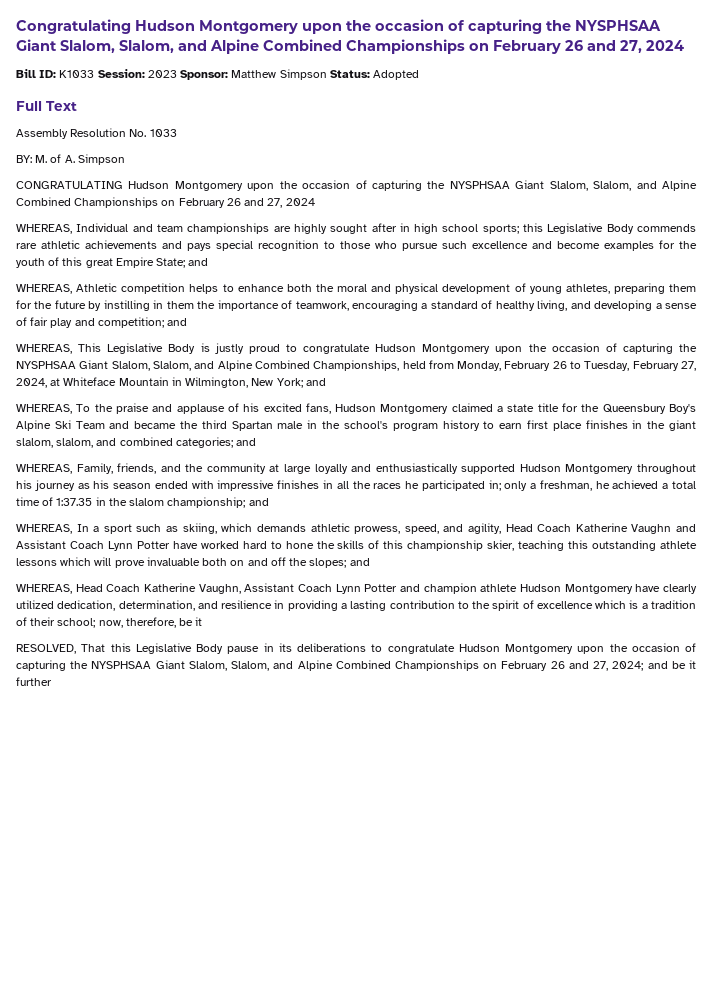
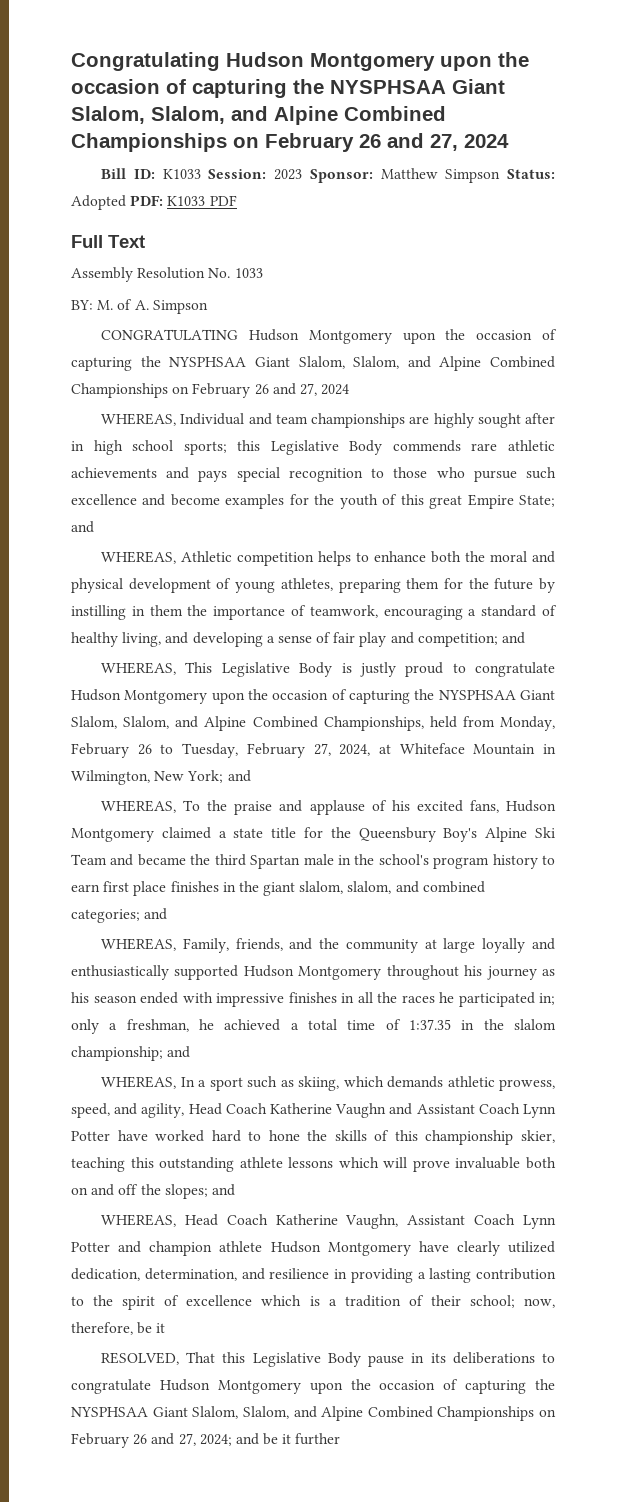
- Bill ID: K1033 Session: 2023 Sponsor: Matthew Simpson Status: Adopted
+ Bill ID: K1033 Session: 2023 Sponsor: Matthew Simpson Status: Adopted PDF: K1033 PDF

